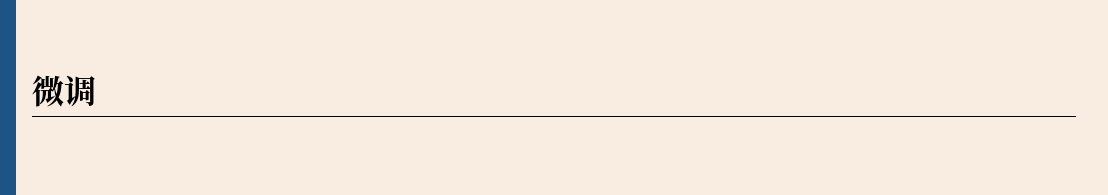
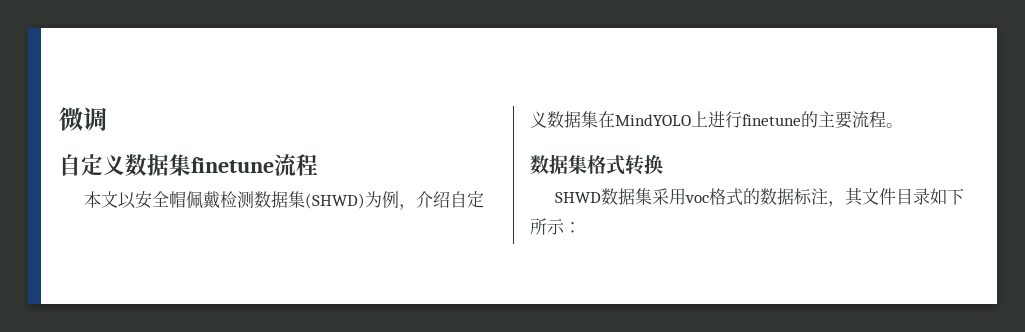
+ 自定义数据集finetune流程
+ 本文以安全帽佩戴检测数据集(SHWD)为例，介绍自定义数据集在MindYOLO上进行finetune的主要流程。
+ 数据集格式转换
+ SHWD数据集采用voc格式的数据标注，其文件目录如下所示：

